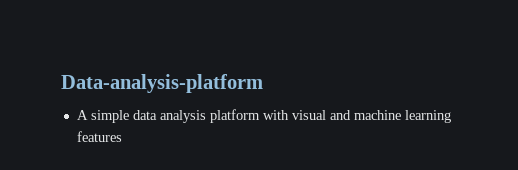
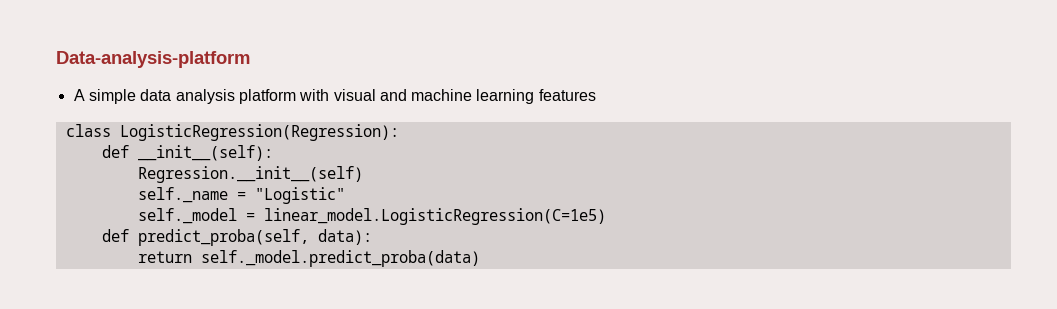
+ class LogisticRegression(Regression):
+ def __init__(self):
+ Regression.__init__(self)
+ self._name = "Logistic"
+ self._model = linear_model.LogisticRegression(C=1e5)
+ def predict_proba(self, data):
+ return self._model.predict_proba(data)

